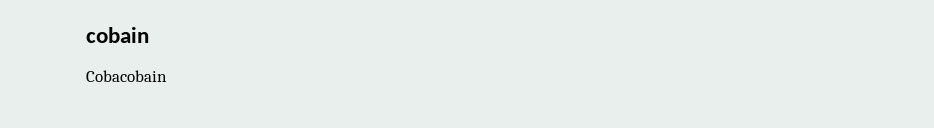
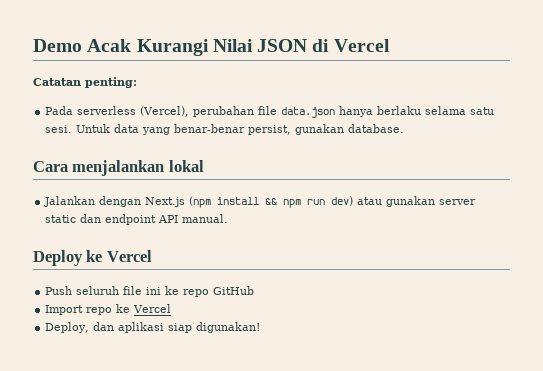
- cobain
- Cobacobain
+ Demo Acak Kurangi Nilai JSON di Vercel
+ Catatan penting:
+ Pada serverless (Vercel), perubahan file data.json hanya berlaku selama satu sesi. Untuk data yang benar-benar persist, gunakan database.
+ Cara menjalankan lokal
+ Jalankan dengan Next.js (npm install && npm run dev) atau gunakan server static dan endpoint API manual.
+ Deploy ke Vercel
+ Push seluruh file ini ke repo GitHub
+ Import repo ke Vercel
+ Deploy, dan aplikasi siap digunakan!

